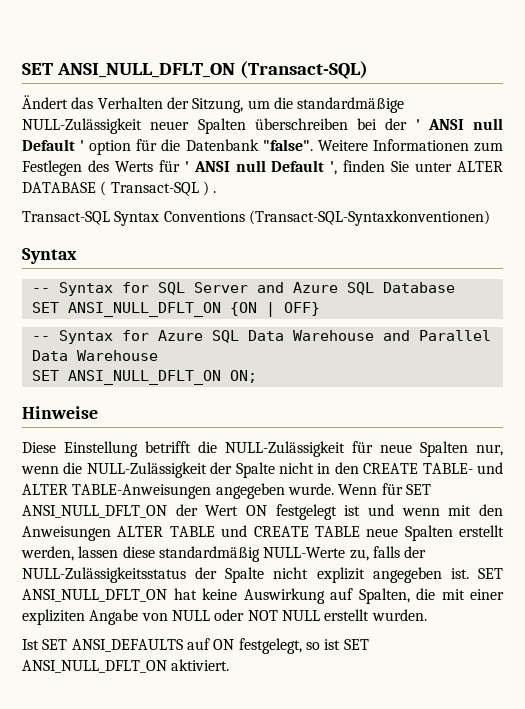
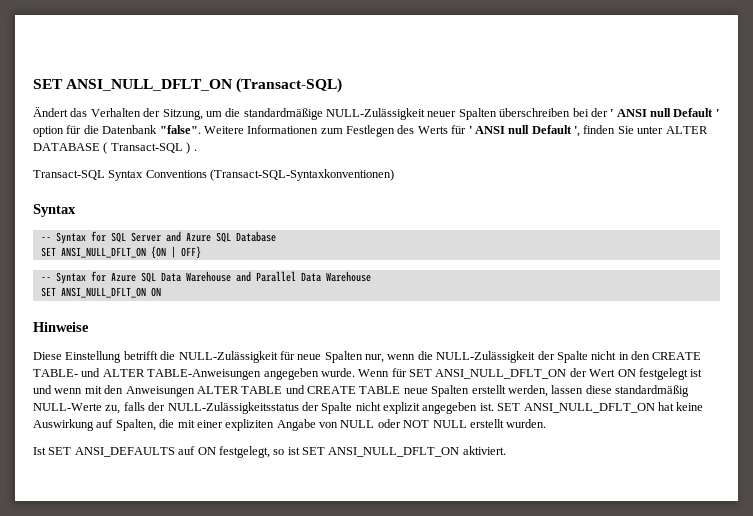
- SET ANSI_NULL_DFLT_ON ON;
+ SET ANSI_NULL_DFLT_ON ON

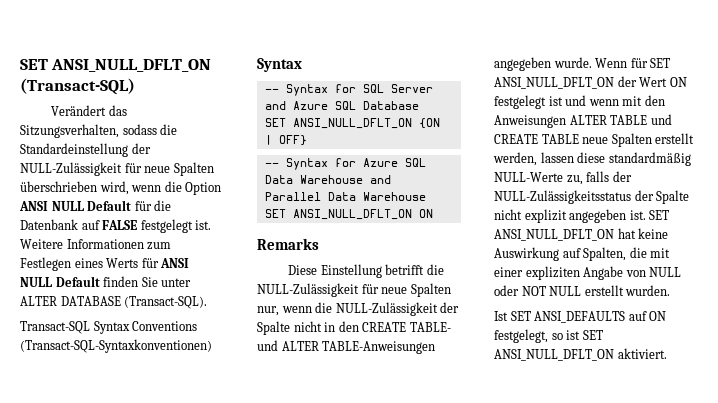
- Ändert das Verhalten der Sitzung, um die standardmäßige NULL-Zulässigkeit neuer Spalten überschreiben bei der ' ANSI null Default ' option für die Datenbank "false".
+ Verändert das Sitzungsverhalten, sodass die Standardeinstellung der NULL-Zulässigkeit für neue Spalten überschrieben wird, wenn die Option ANSI NULL Default für die Datenbank auf FALSE festgelegt ist.
- Weitere Informationen zum Festlegen des Werts für ' ANSI null Default ', finden Sie unter ALTER DATABASE ( Transact-SQL ) .
+ Weitere Informationen zum Festlegen eines Werts für ANSI NULL Default finden Sie unter ALTER DATABASE (Transact-SQL).
- Hinweise
+ Remarks

